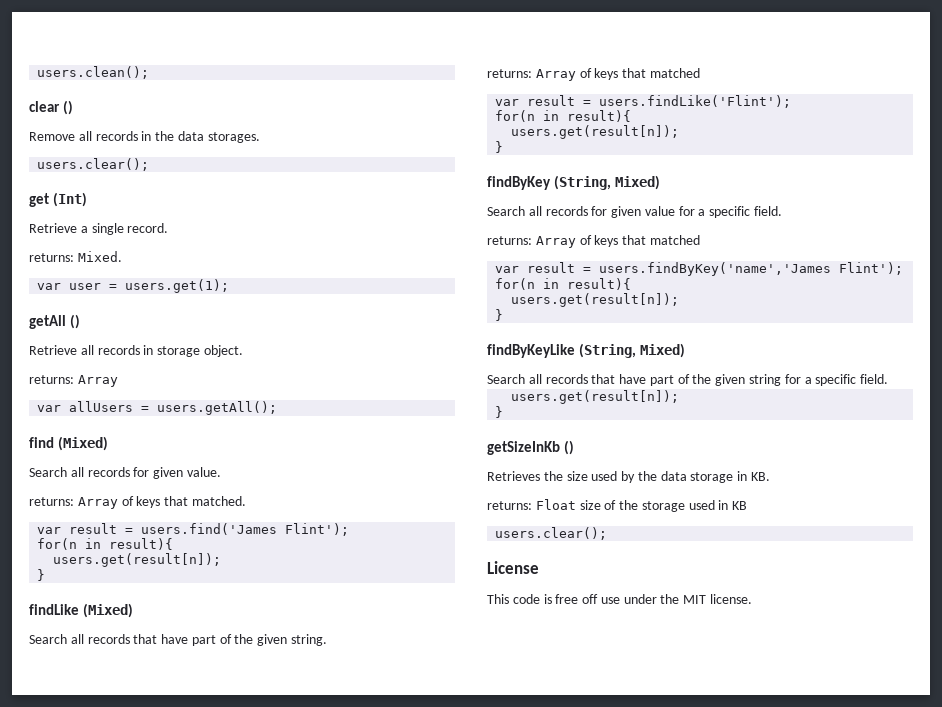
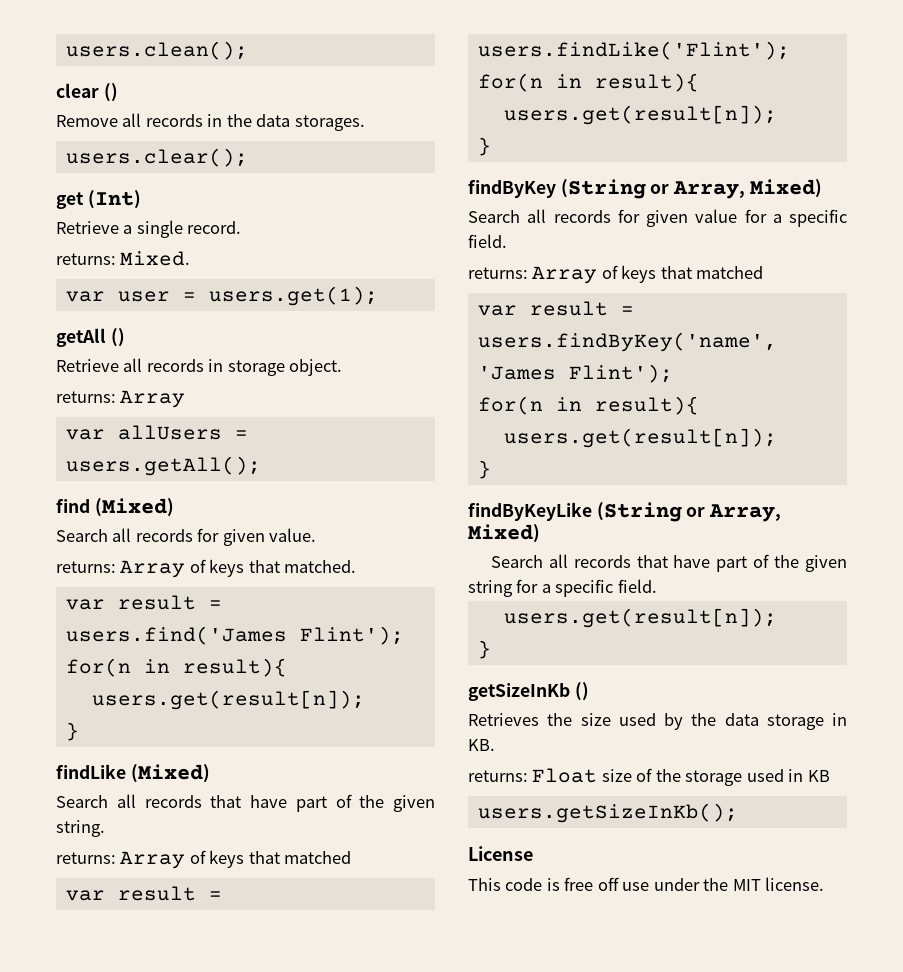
- findByKey (String, Mixed)
+ findByKey (String or Array, Mixed)
- findByKeyLike (String, Mixed)
+ findByKeyLike (String or Array, Mixed)
  returns: Float size of the storage used in KB
- users.clear();
+ users.getSizeInKb();

